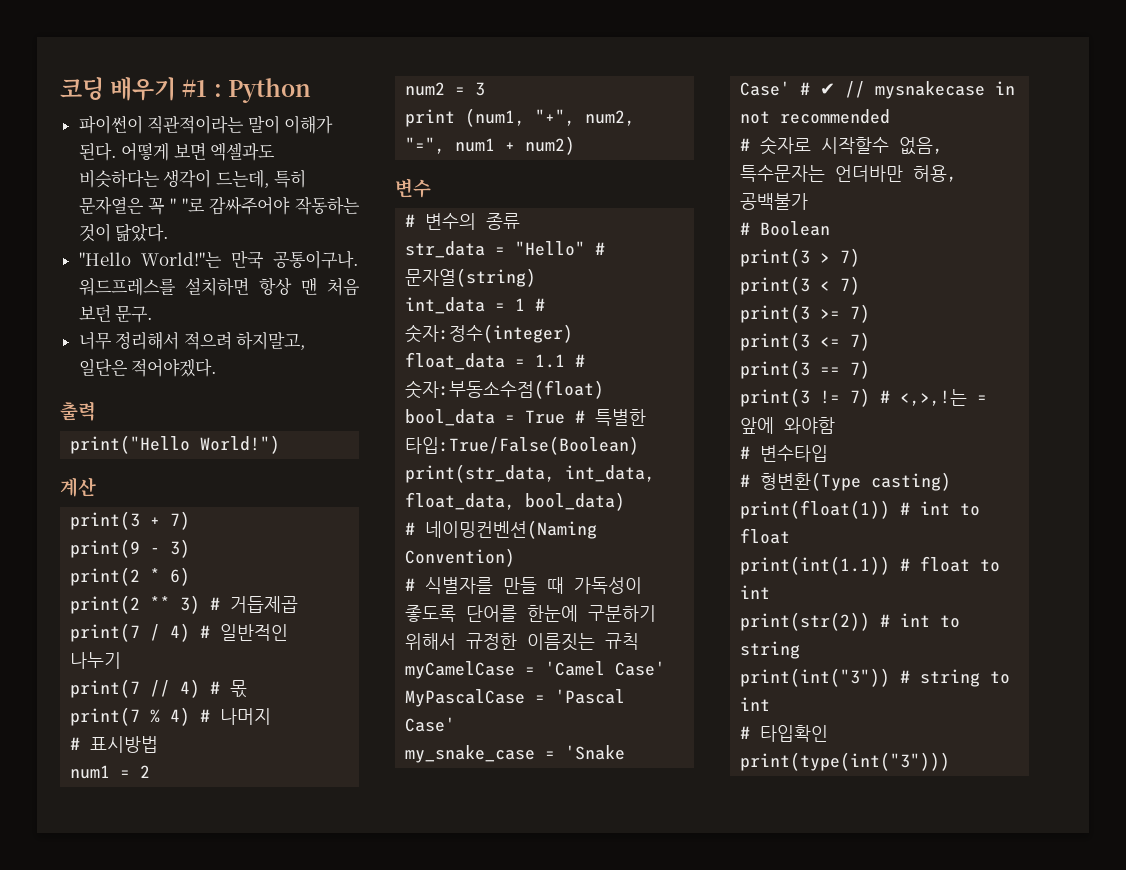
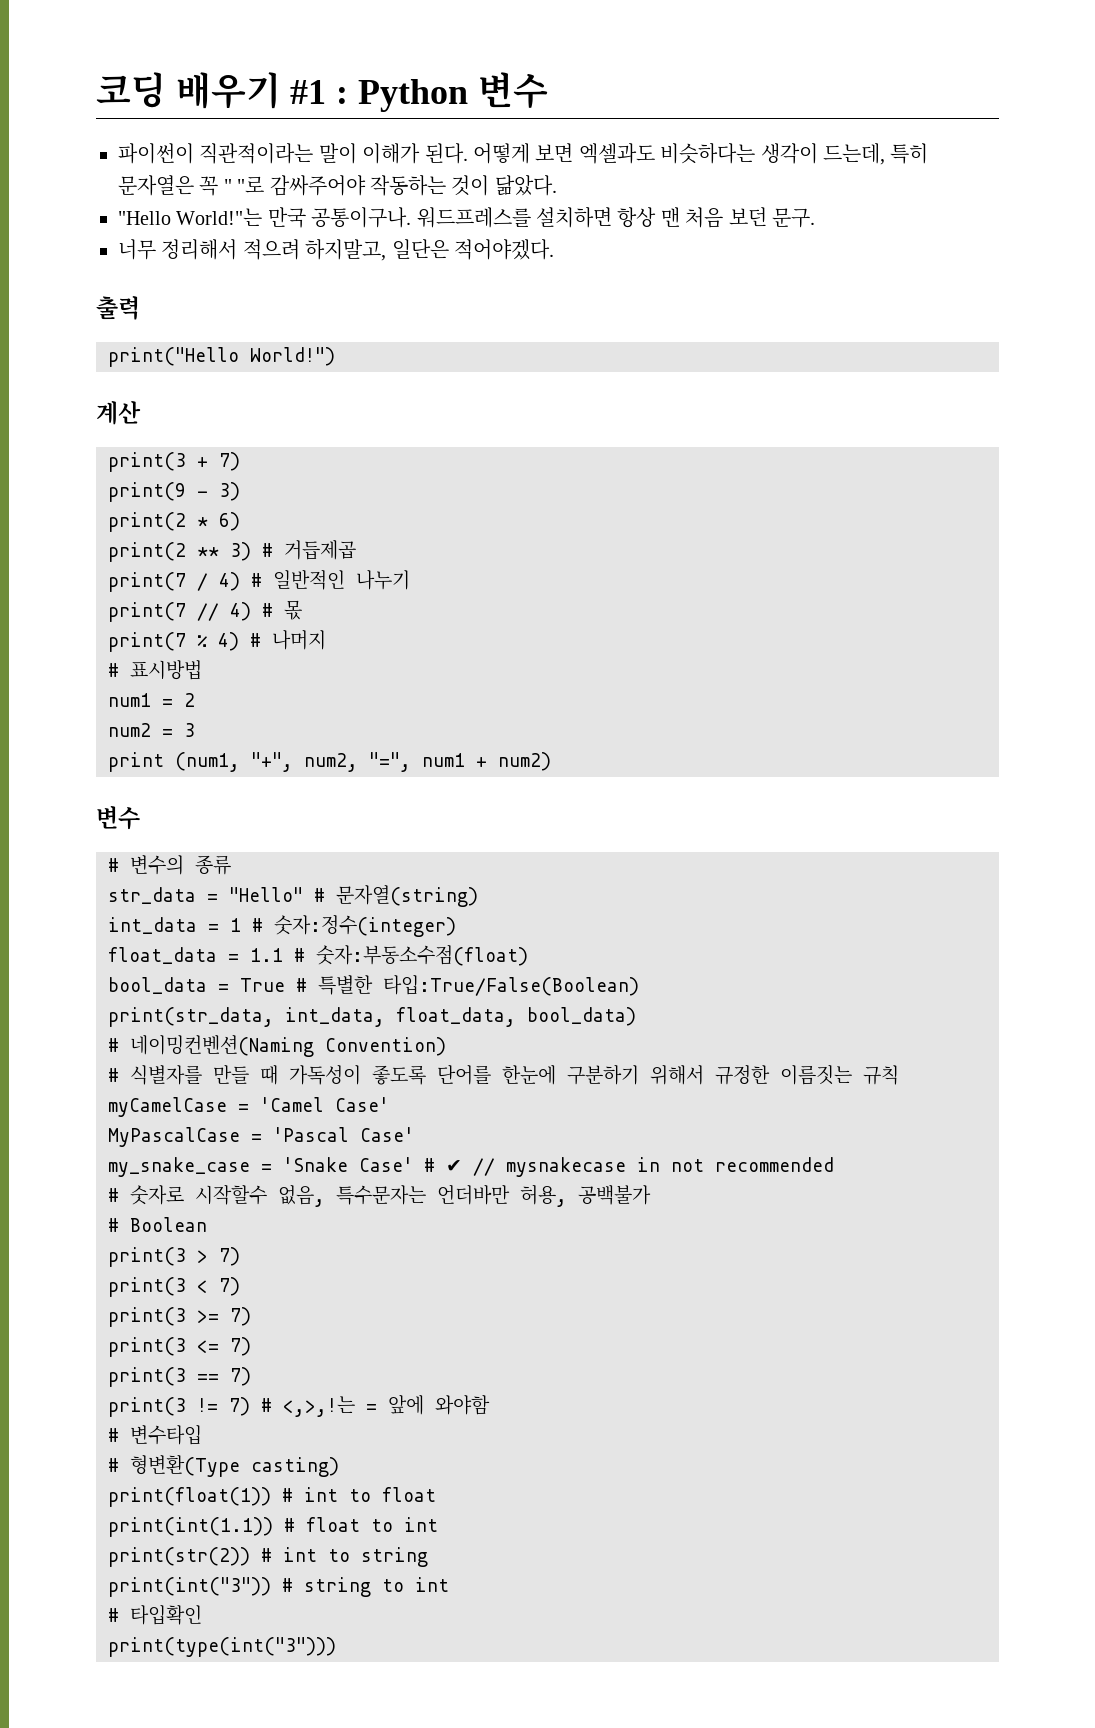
- 코딩 배우기 #1 : Python
+ 코딩 배우기 #1 : Python 변수

